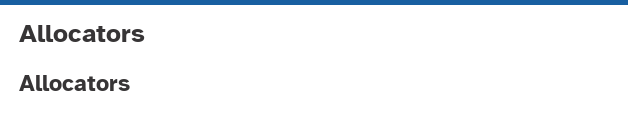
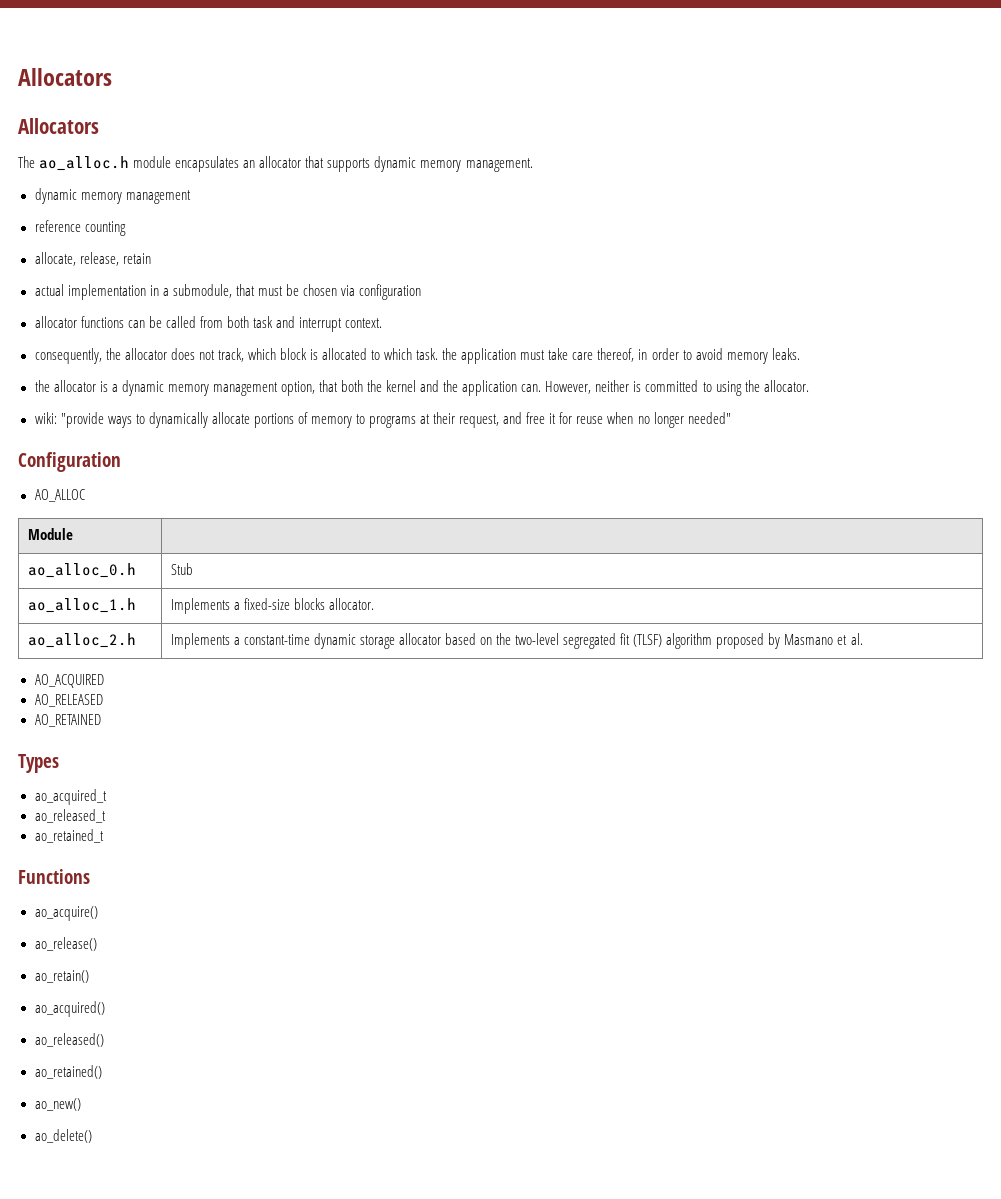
+ The ao_alloc.h module encapsulates an allocator that supports dynamic memory management.
+ dynamic memory management
+ reference counting
+ allocate, release, retain
+ actual implementation in a submodule, that must be chosen via configuration
+ allocator functions can be called from both task and interrupt context.
+ consequently, the allocator does not track, which block is allocated to which task. the application must take care thereof, in order to avoid memory leaks.
+ the allocator is a dynamic memory management option, that both the kernel and the application can. However, neither is committed to using the allocator.
+ wiki: "provide ways to dynamically allocate portions of memory to programs at their request, and free it for reuse when no longer needed"
+ Configuration
+ AO_ALLOC
+ Module |
+ ao_alloc_0.h | Stub
+ ao_alloc_1.h | Implements a fixed-size blocks allocator.
+ ao_alloc_2.h | Implements a constant-time dynamic storage allocator based on the two-level segregated fit (TLSF) algorithm proposed by Masmano et al.
+ AO_ACQUIRED
+ AO_RELEASED
+ AO_RETAINED
+ Types
+ ao_acquired_t
+ ao_released_t
+ ao_retained_t
+ Functions
+ ao_acquire()
+ ao_release()
+ ao_retain()
+ ao_acquired()
+ ao_released()
+ ao_retained()
+ ao_new()
+ ao_delete()

